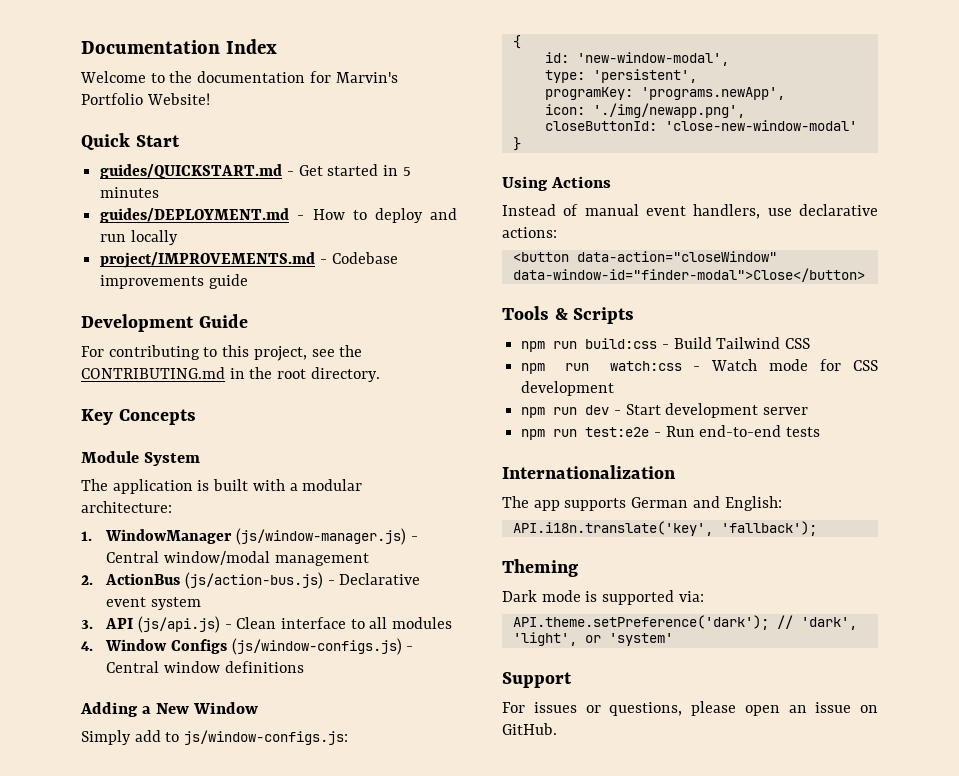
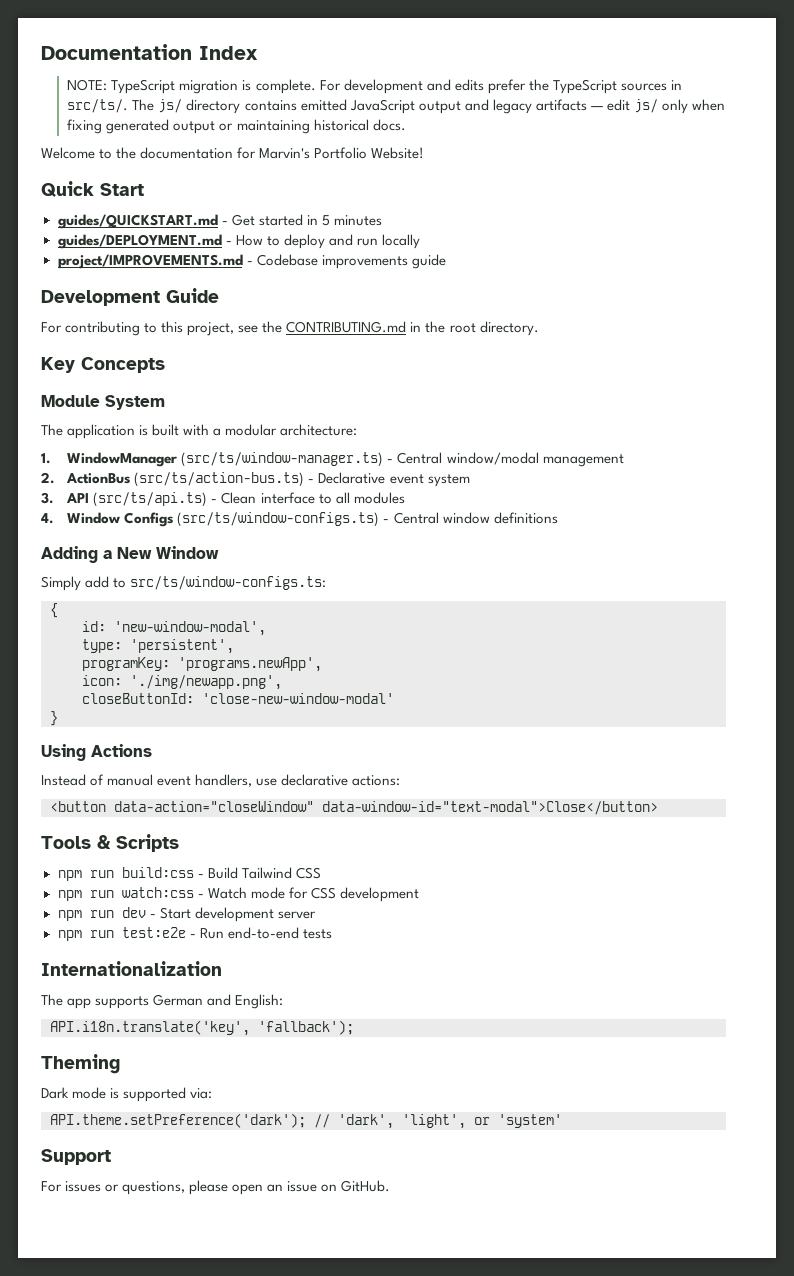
+ NOTE: TypeScript migration is complete. For development and edits prefer the TypeScript sources in src/ts/. The js/ directory contains emitted JavaScript output and legacy artifacts — edit js/ only when fixing generated output or maintaining historical docs.
- 1. WindowManager (js/window-manager.js) - Central window/modal management
+ 1. WindowManager (src/ts/window-manager.ts) - Central window/modal management
- 2. ActionBus (js/action-bus.js) - Declarative event system
+ 2. ActionBus (src/ts/action-bus.ts) - Declarative event system
- 3. API (js/api.js) - Clean interface to all modules
+ 3. API (src/ts/api.ts) - Clean interface to all modules
- 4. Window Configs (js/window-configs.js) - Central window definitions
+ 4. Window Configs (src/ts/window-configs.ts) - Central window definitions
- Simply add to js/window-configs.js:
+ Simply add to src/ts/window-configs.ts:
- <button data-action="closeWindow" data-window-id="finder-modal">Close</button>
+ <button data-action="closeWindow" data-window-id="text-modal">Close</button>

